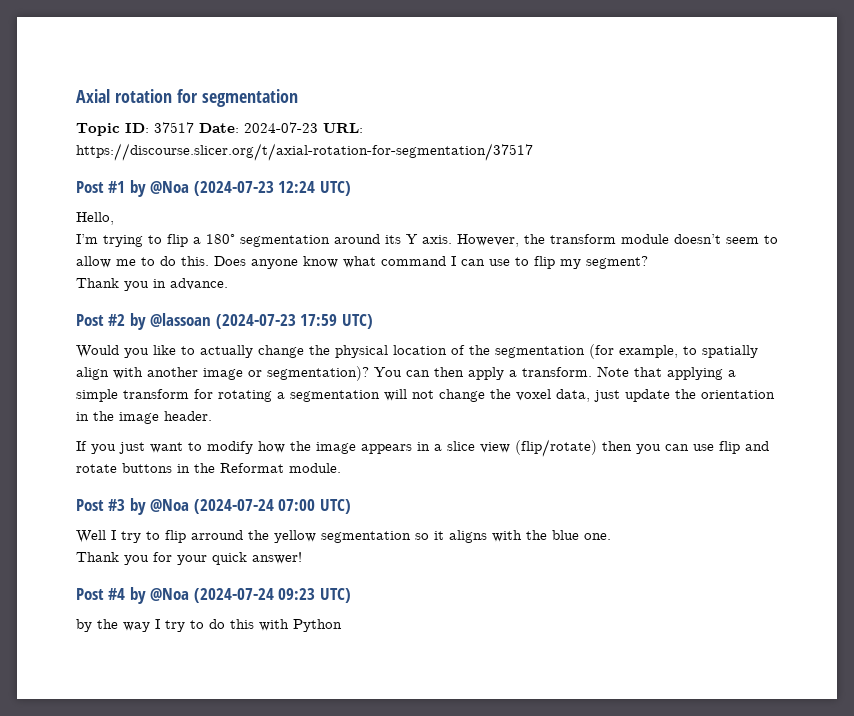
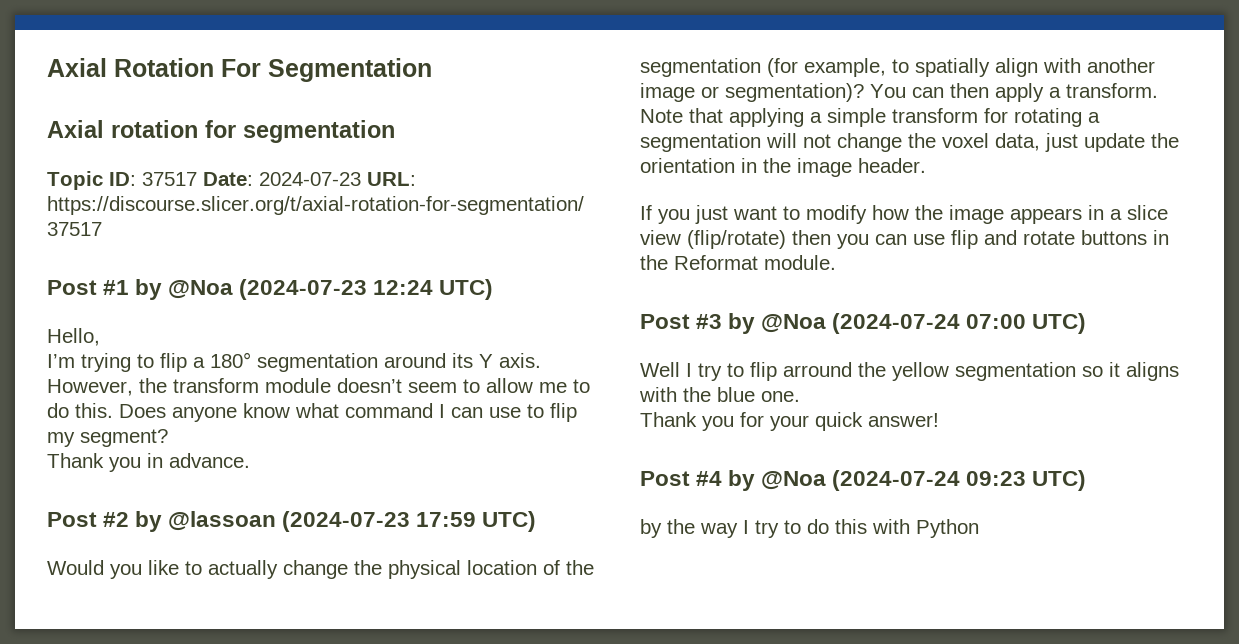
+ Axial Rotation For Segmentation

